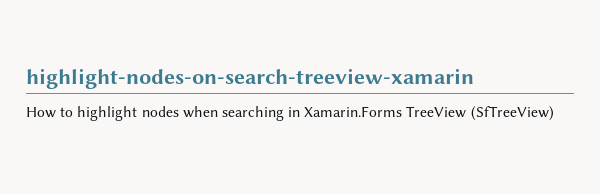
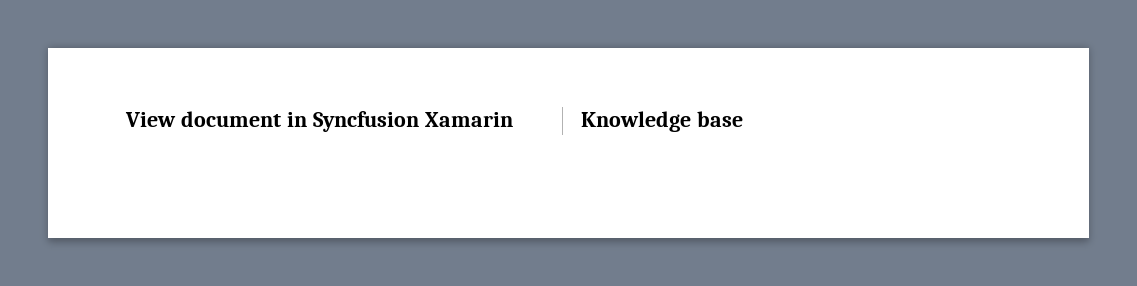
- highlight-nodes-on-search-treeview-xamarin
- How to highlight nodes when searching in Xamarin.Forms TreeView (SfTreeView)
+ View document in Syncfusion Xamarin Knowledge base

